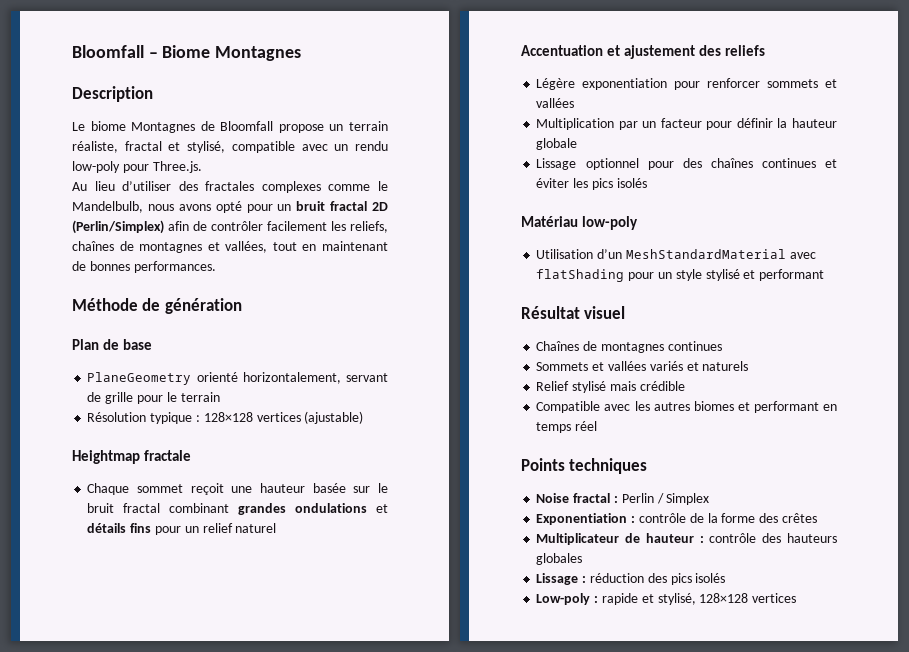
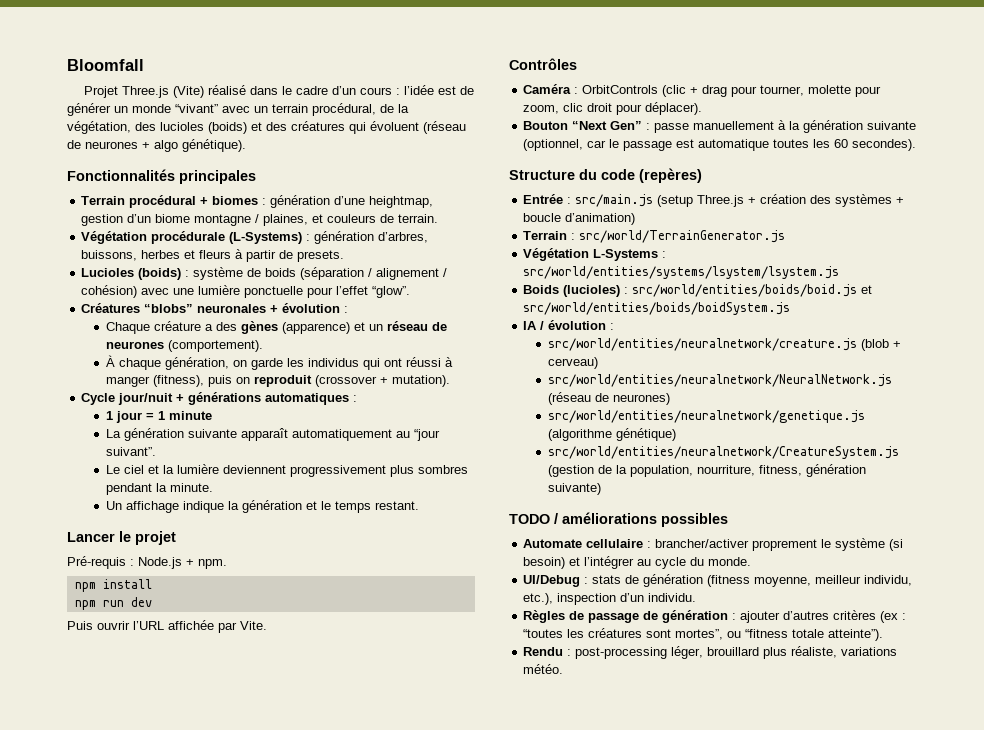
- Bloomfall – Biome Montagnes
- Description
- Le biome Montagnes de Bloomfall propose un terrain réaliste, fractal et stylisé, compatible avec un rendu low-poly pour Three.js.
- Au lieu d’utiliser des fractales complexes comme le Mandelbulb, nous avons opté pour un bruit fractal 2D (Perlin/Simplex) afin de contrôler facilement les reliefs, chaînes de montagnes et vallées, tout en maintenant de bonnes performances.
- Méthode de génération
- Plan de base
- PlaneGeometry orienté horizontalement, servant de grille pour le terrain
- Résolution typique : 128×128 vertices (ajustable)
- Heightmap fractale
- Chaque sommet reçoit une hauteur basée sur le bruit fractal combinant grandes ondulations et détails fins pour un relief naturel
- Accentuation et ajustement des reliefs
- Légère exponentiation pour renforcer sommets et vallées
- Multiplication par un facteur pour définir la hauteur globale
- Lissage optionnel pour des chaînes continues et éviter les pics isolés
- Matériau low-poly
- Utilisation d’un MeshStandardMaterial avec flatShading pour un style stylisé et performant
- Résultat visuel
- Chaînes de montagnes continues
- Sommets et vallées variés et naturels
- Relief stylisé mais crédible
- Compatible avec les autres biomes et performant en temps réel
- Points techniques
- Noise fractal : Perlin / Simplex
- Exponentiation : contrôle de la forme des crêtes
- Multiplicateur de hauteur : contrôle des hauteurs globales
- Lissage : réduction des pics isolés
- Low-poly : rapide et stylisé, 128×128 vertices
+ Bloomfall
+ Projet Three.js (Vite) réalisé dans le cadre d’un cours : l’idée est de générer un monde “vivant” avec un terrain procédural, de la végétation, des lucioles (boids) et des créatures qui évoluent (réseau de neurones + algo génétique).
+ Fonctionnalités principales
+ Terrain procédural + biomes : génération d’une heightmap, gestion d’un biome montagne / plaines, et couleurs de terrain.
+ Végétation procédurale (L‑Systems) : génération d’arbres, buissons, herbes et fleurs à partir de presets.
+ Lucioles (boids) : système de boids (séparation / alignement / cohésion) avec une lumière ponctuelle pour l’effet “glow”.
+ Créatures “blobs” neuronales + évolution :
+ Chaque créature a des gènes (apparence) et un réseau de neurones (comportement).
+ À chaque génération, on garde les individus qui ont réussi à manger (fitness), puis on reproduit (crossover + mutation).
+ Cycle jour/nuit + générations automatiques :
+ 1 jour = 1 minute
+ La génération suivante apparaît automatiquement au “jour suivant”.
+ Le ciel et la lumière deviennent progressivement plus sombres pendant la minute.
+ Un affichage indique la génération et le temps restant.
+ Lancer le projet
+ Pré-requis : Node.js + npm.
+ npm install
+ npm run dev
+ Puis ouvrir l’URL affichée par Vite.
+ Contrôles
+ Caméra : OrbitControls (clic + drag pour tourner, molette pour zoom, clic droit pour déplacer).
+ Bouton “Next Gen” : passe manuellement à la génération suivante (optionnel, car le passage est automatique toutes les 60 secondes).
+ Structure du code (repères)
+ Entrée : src/main.js (setup Three.js + création des systèmes + boucle d’animation)
+ Terrain : src/world/TerrainGenerator.js
+ Végétation L‑Systems : src/world/entities/systems/lsystem/lsystem.js
+ Boids (lucioles) : src/world/entities/boids/boid.js et src/world/entities/boids/boidSystem.js
+ IA / évolution :
+ src/world/entities/neuralnetwork/creature.js (blob + cerveau)
+ src/world/entities/neuralnetwork/NeuralNetwork.js (réseau de neurones)
+ src/world/entities/neuralnetwork/genetique.js (algorithme génétique)
+ src/world/entities/neuralnetwork/CreatureSystem.js (gestion de la population, nourriture, fitness, génération suivante)
+ TODO / améliorations possibles
+ Automate cellulaire : brancher/activer proprement le système (si besoin) et l’intégrer au cycle du monde.
+ UI/Debug : stats de génération (fitness moyenne, meilleur individu, etc.), inspection d’un individu.
+ Règles de passage de génération : ajouter d’autres critères (ex : “toutes les créatures sont mortes”, ou “fitness totale atteinte”).
+ Rendu : post‑processing léger, brouillard plus réaliste, variations météo.

